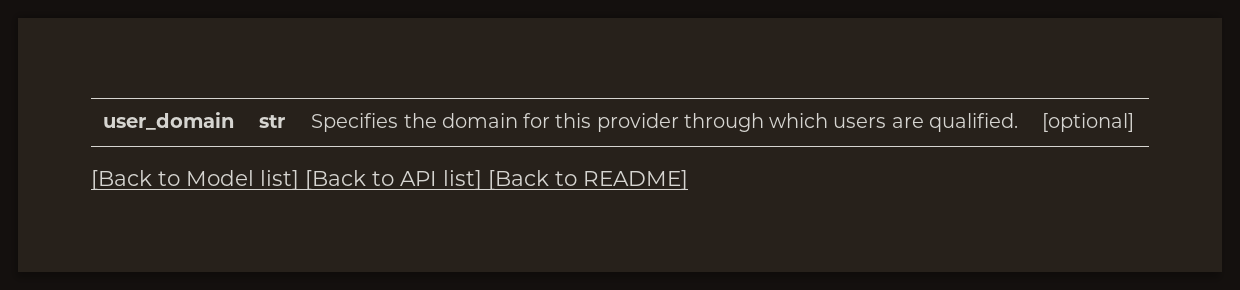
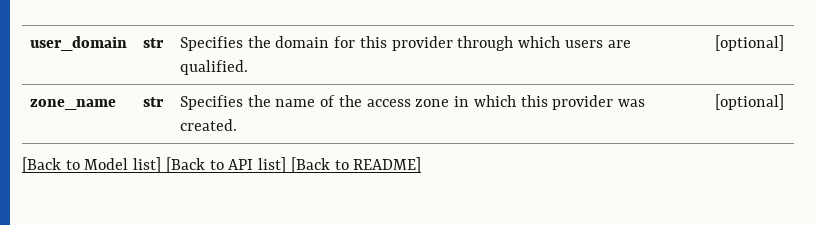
+ zone_name | str | Specifies the name of the access zone in which this provider was created. | [optional]

